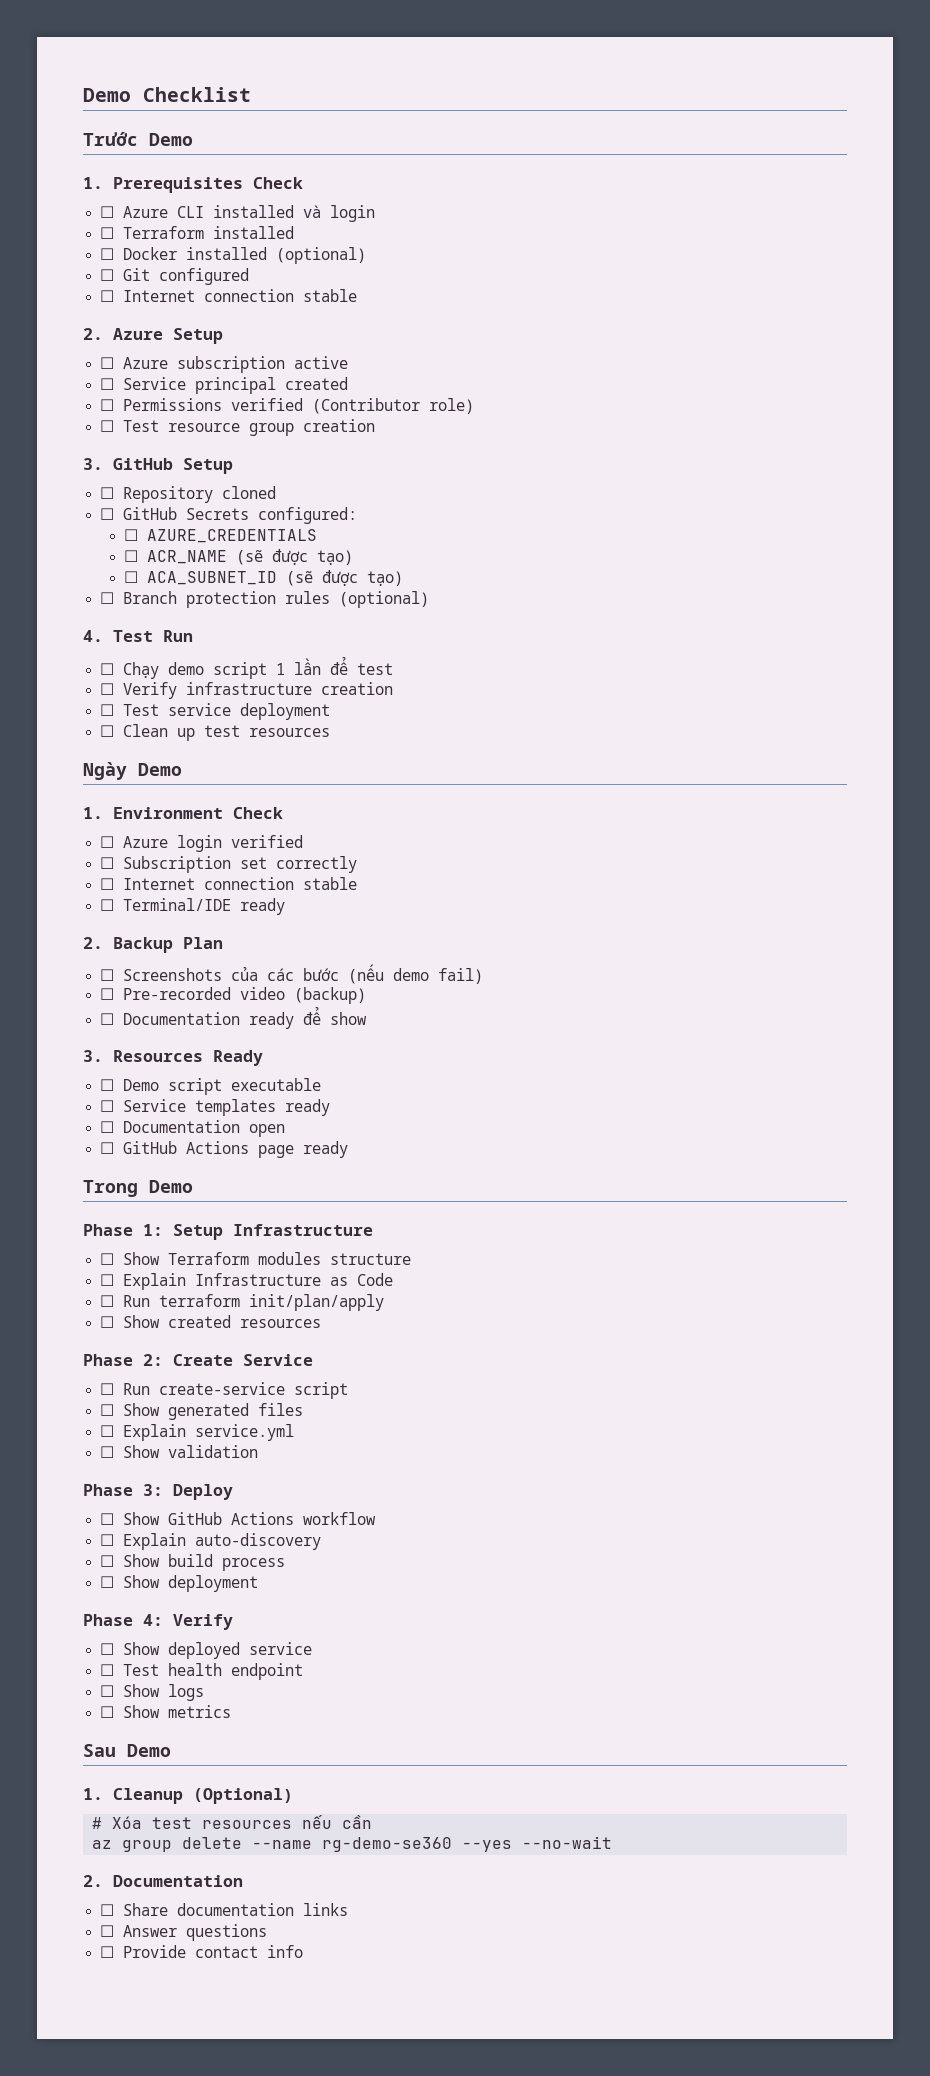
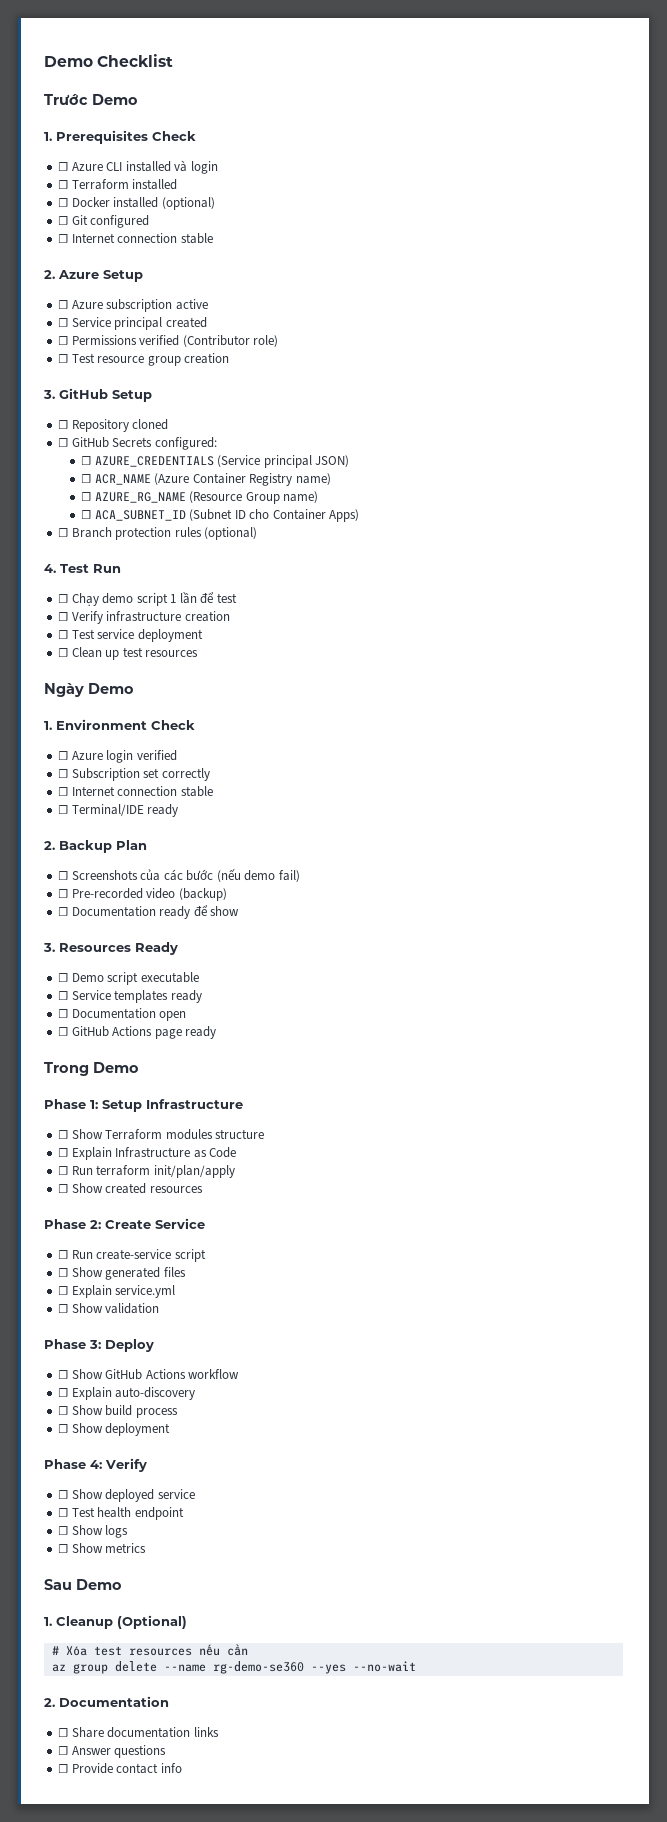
- ☐ AZURE_CREDENTIALS
+ ☐ AZURE_CREDENTIALS (Service principal JSON)
- ☐ ACR_NAME (sẽ được tạo)
- ☐ ACA_SUBNET_ID (sẽ được tạo)
+ ☐ ACR_NAME (Azure Container Registry name)
+ ☐ AZURE_RG_NAME (Resource Group name)
+ ☐ ACA_SUBNET_ID (Subnet ID cho Container Apps)

